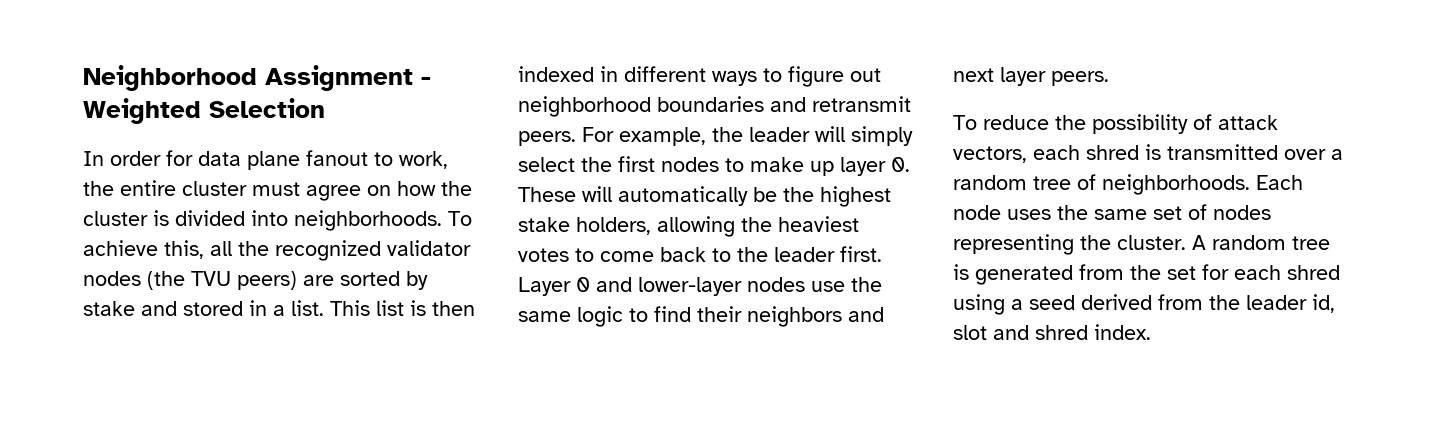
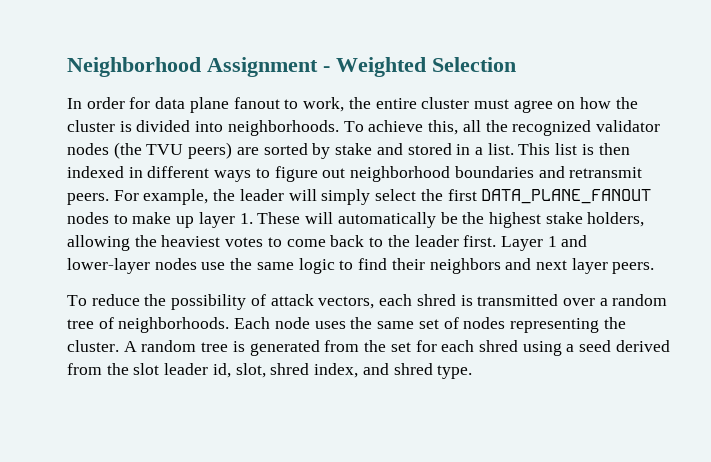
- For example, the leader will simply select the first nodes to make up layer 0. These will automatically be the highest stake holders, allowing the heaviest votes to come back to the leader first.
+ For example, the leader will simply select the first DATA_PLANE_FANOUT nodes to make up layer 1. These will automatically be the highest stake holders, allowing the heaviest votes to come back to the leader first.
- Layer 0 and lower-layer nodes use the same logic to find their neighbors and next layer peers.
+ Layer 1 and lower-layer nodes use the same logic to find their neighbors and next layer peers.
- A random tree is generated from the set for each shred using a seed derived from the leader id, slot and shred index.
+ A random tree is generated from the set for each shred using a seed derived from the slot leader id, slot, shred index, and shred type.

